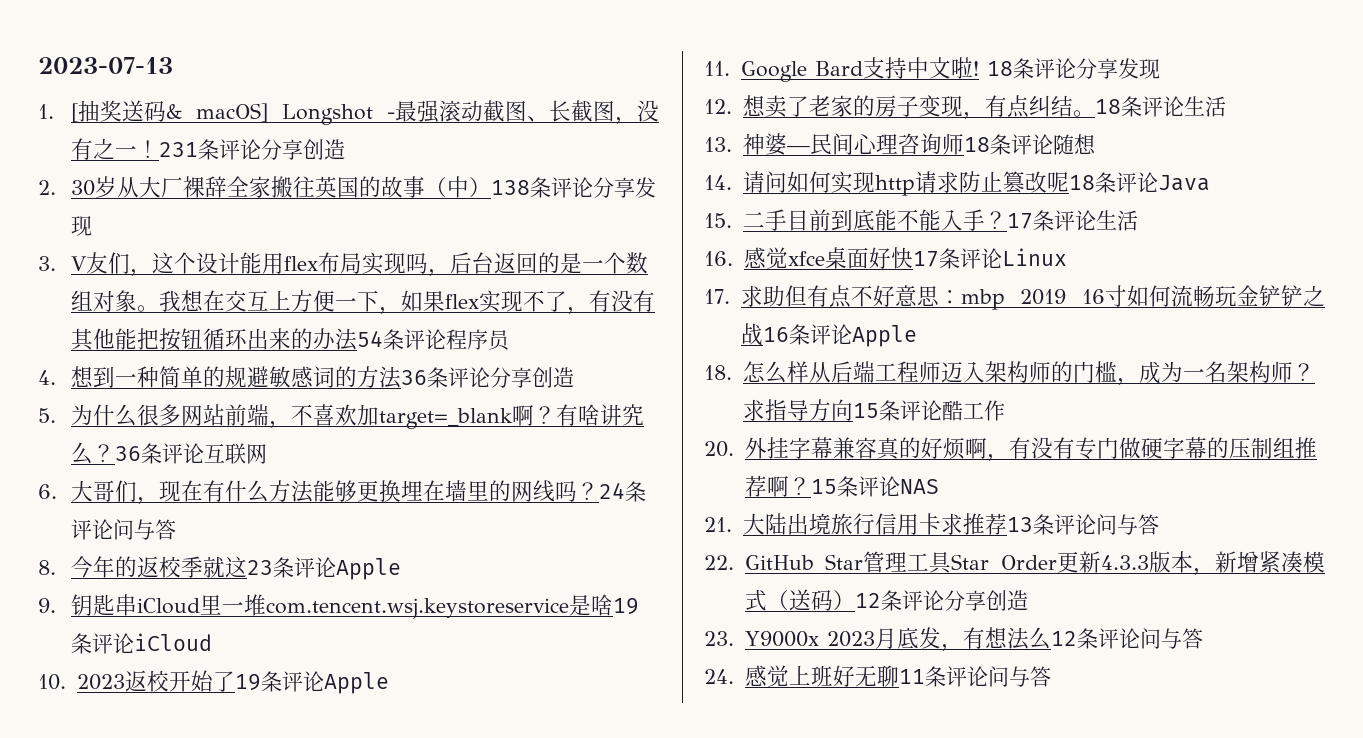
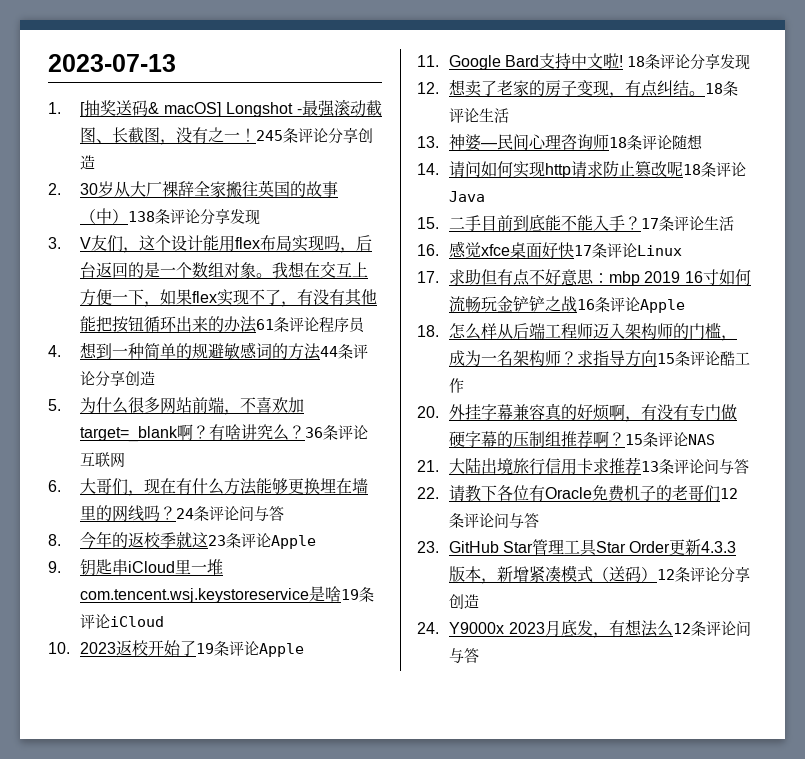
- 231条评论分享创造
+ 245条评论分享创造
- 我想在交互上方便一下，如果flex实现不了，有没有其他能把按钮循环出来的办法54条评论程序员
+ 我想在交互上方便一下，如果flex实现不了，有没有其他能把按钮循环出来的办法61条评论程序员
- 4.想到一种简单的规避敏感词的方法36条评论分享创造
+ 4.想到一种简单的规避敏感词的方法44条评论分享创造
- 22. GitHub Star管理工具Star Order更新4.3.3版本，新增紧凑模式（送码）12条评论分享创造
+ 22.请教下各位有Oracle免费机子的老哥们12条评论问与答
+ 23. GitHub Star管理工具Star Order更新4.3.3版本，新增紧凑模式（送码）12条评论分享创造
- 23. Y9000x 2023月底发，有想法么12条评论问与答
+ 24. Y9000x 2023月底发，有想法么12条评论问与答
- 24.感觉上班好无聊11条评论问与答

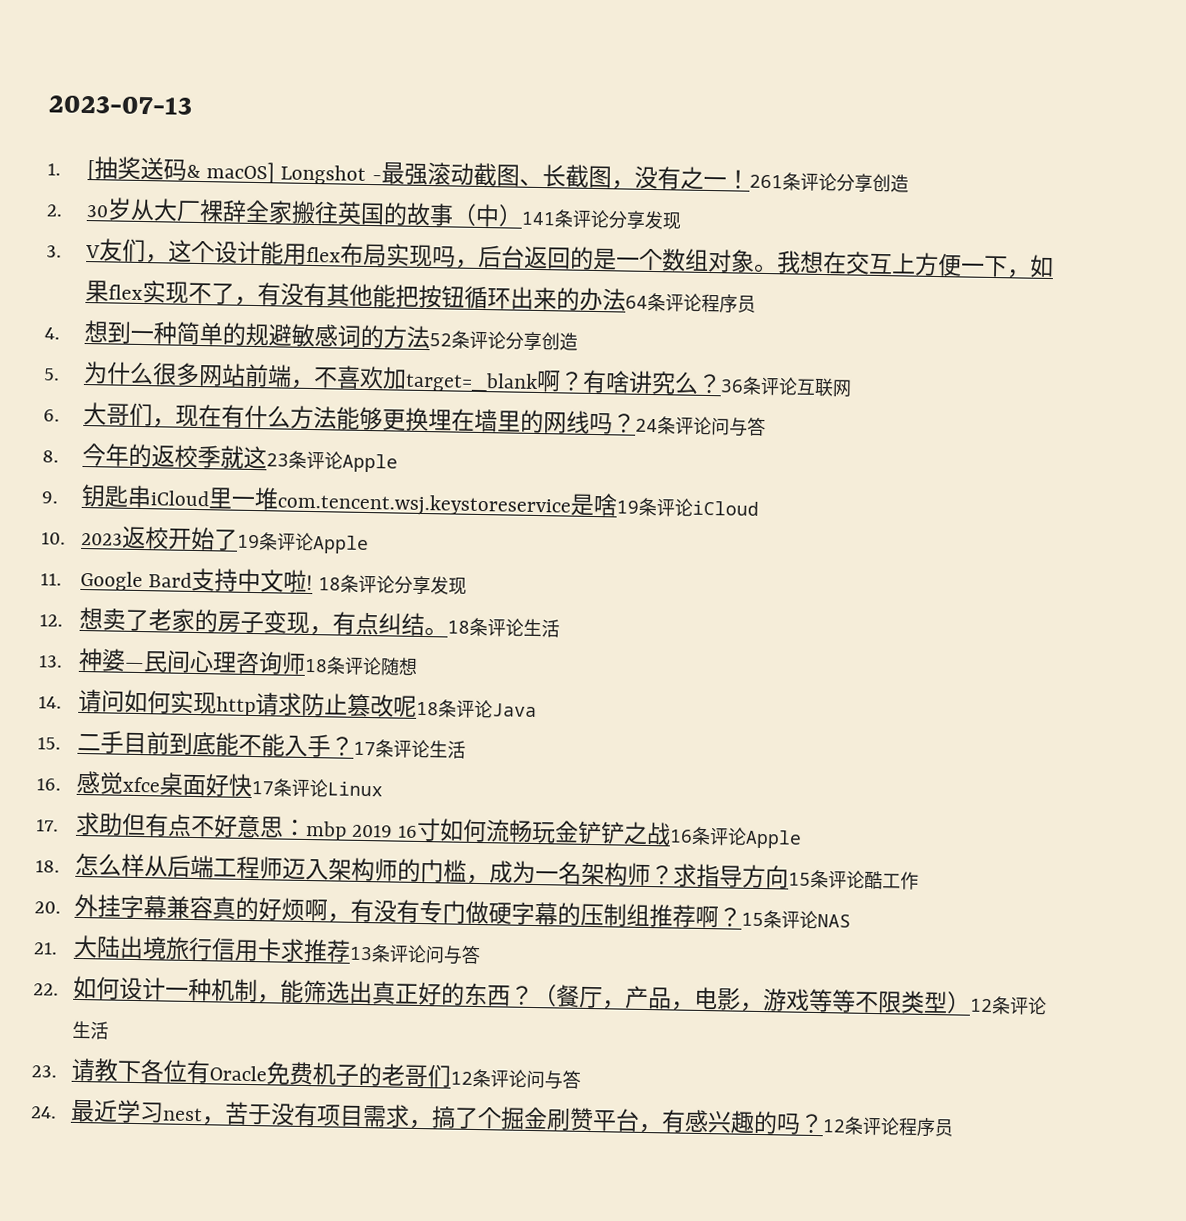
- 245条评论分享创造
+ 261条评论分享创造
- 2. 30岁从大厂裸辞全家搬往英国的故事（中）138条评论分享发现
+ 2. 30岁从大厂裸辞全家搬往英国的故事（中）141条评论分享发现
- 我想在交互上方便一下，如果flex实现不了，有没有其他能把按钮循环出来的办法61条评论程序员
+ 我想在交互上方便一下，如果flex实现不了，有没有其他能把按钮循环出来的办法64条评论程序员
- 4.想到一种简单的规避敏感词的方法44条评论分享创造
+ 4.想到一种简单的规避敏感词的方法52条评论分享创造
- 22.请教下各位有Oracle免费机子的老哥们12条评论问与答
+ 22.如何设计一种机制，能筛选出真正好的东西？（餐厅，产品，电影，游戏等等不限类型）12条评论生活
+ 23.请教下各位有Oracle免费机子的老哥们12条评论问与答
- 23. GitHub Star管理工具Star Order更新4.3.3版本，新增紧凑模式（送码）12条评论分享创造
- 24. Y9000x 2023月底发，有想法么12条评论问与答
+ 24.最近学习nest，苦于没有项目需求，搞了个掘金刷赞平台，有感兴趣的吗？12条评论程序员

